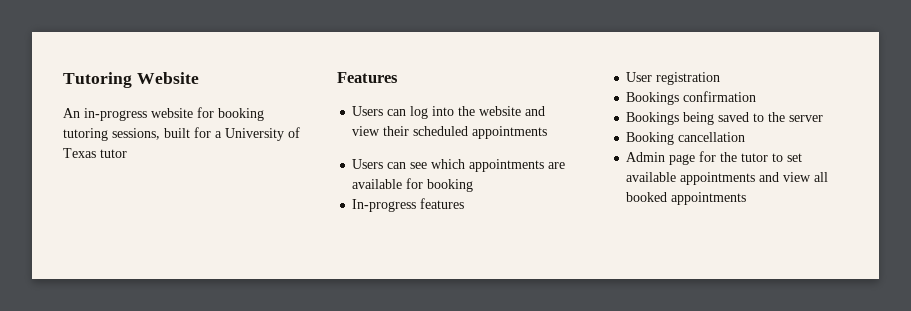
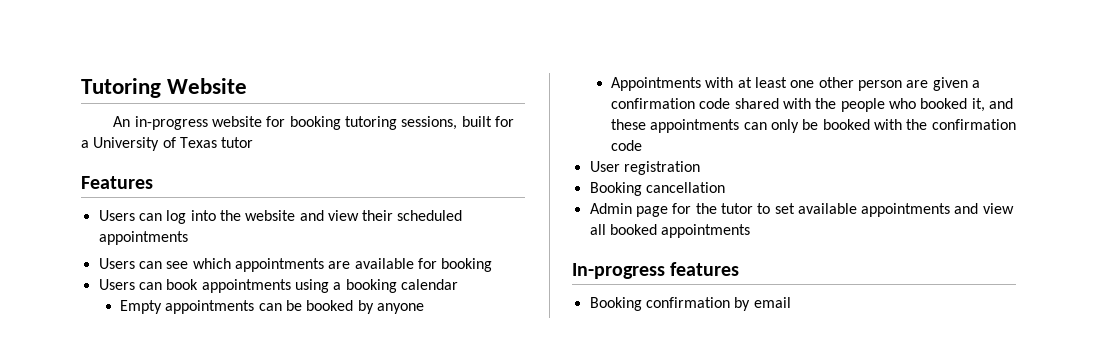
- In-progress features
+ Users can book appointments using a booking calendar
+ Empty appointments can be booked by anyone
+ Appointments with at least one other person are given a confirmation code shared with the people who booked it, and these appointments can only be booked with the confirmation code
  User registration
- Bookings confirmation
- Bookings being saved to the server
+ In-progress features
+ Booking confirmation by email

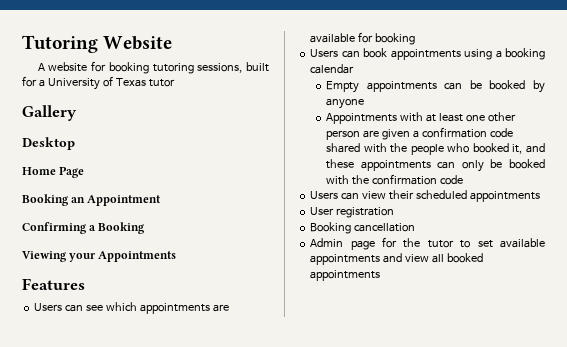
- An in-progress website for booking tutoring sessions, built for a University of Texas tutor
+ A website for booking tutoring sessions, built for a University of Texas tutor
+ Gallery
+ Desktop
+ Home Page
+ Booking an Appointment
+ Confirming a Booking
+ Viewing your Appointments
  Features
- Users can log into the website and view their scheduled appointments
+ Users can view their scheduled appointments
- In-progress features
- Booking confirmation by email

